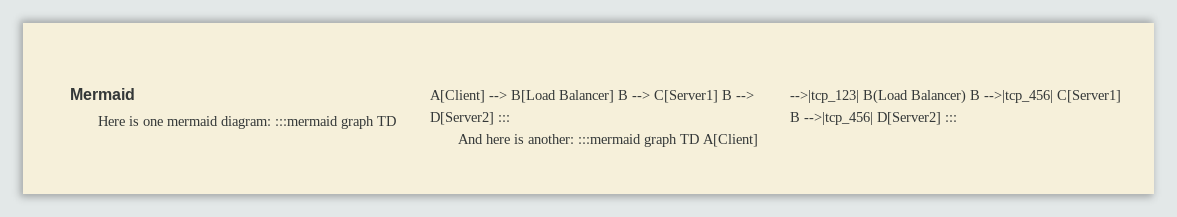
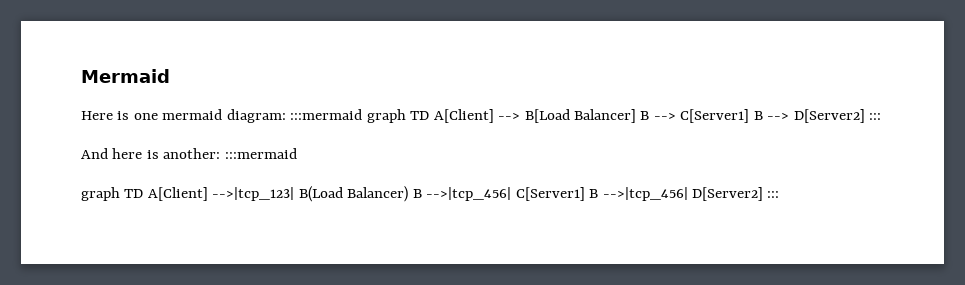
- And here is another: :::mermaid graph TD A[Client] -->|tcp_123| B(Load Balancer) B -->|tcp_456| C[Server1] B -->|tcp_456| D[Server2] :::
+ And here is another: :::mermaid
+ graph TD A[Client] -->|tcp_123| B(Load Balancer) B -->|tcp_456| C[Server1] B -->|tcp_456| D[Server2] :::

